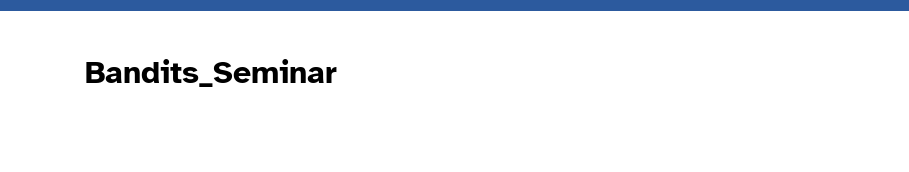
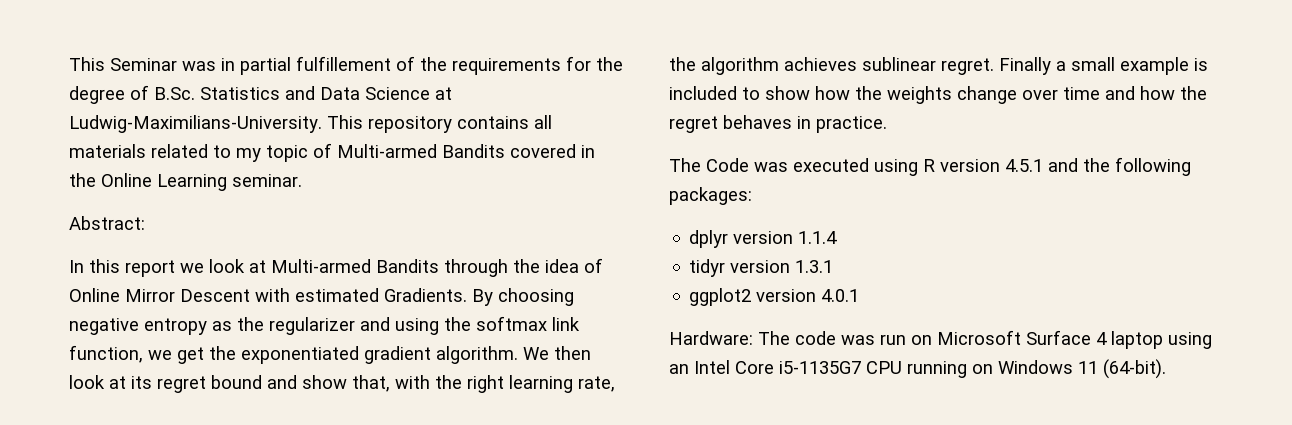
- Bandits_Seminar
+ This Seminar was in partial fulfillement of the requirements for the degree of B.Sc. Statistics and Data Science at Ludwig-Maximilians-University. This repository contains all materials related to my topic of Multi-armed Bandits covered in the Online Learning seminar.
+ Abstract:
+ In this report we look at Multi-armed Bandits through the idea of Online Mirror Descent with estimated Gradients. By choosing negative entropy as the regularizer and using the softmax link function, we get the exponentiated gradient algorithm. We then look at its regret bound and show that, with the right learning rate, the algorithm achieves sublinear regret. Finally a small example is included to show how the weights change over time and how the regret behaves in practice.
+ The Code was executed using R version 4.5.1 and the following packages:
+ dplyr version 1.1.4
+ tidyr version 1.3.1
+ ggplot2 version 4.0.1
+ Hardware: The code was run on Microsoft Surface 4 laptop using an Intel Core i5-1135G7 CPU running on Windows 11 (64-bit).

